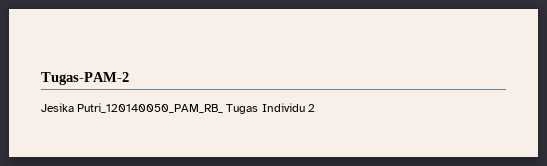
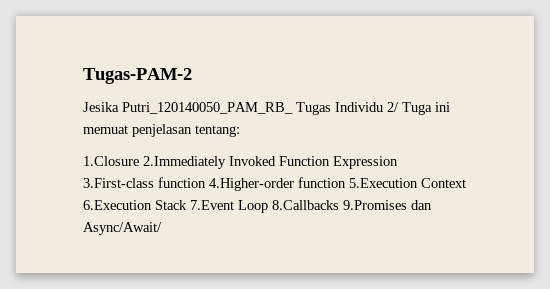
- Jesika Putri_120140050_PAM_RB_ Tugas Individu 2
+ Jesika Putri_120140050_PAM_RB_ Tugas Individu 2/ Tuga ini memuat penjelasan tentang:
+ 1.Closure 2.Immediately Invoked Function Expression 3.First-class function 4.Higher-order function 5.Execution Context 6.Execution Stack 7.Event Loop 8.Callbacks 9.Promises dan Async/Await/

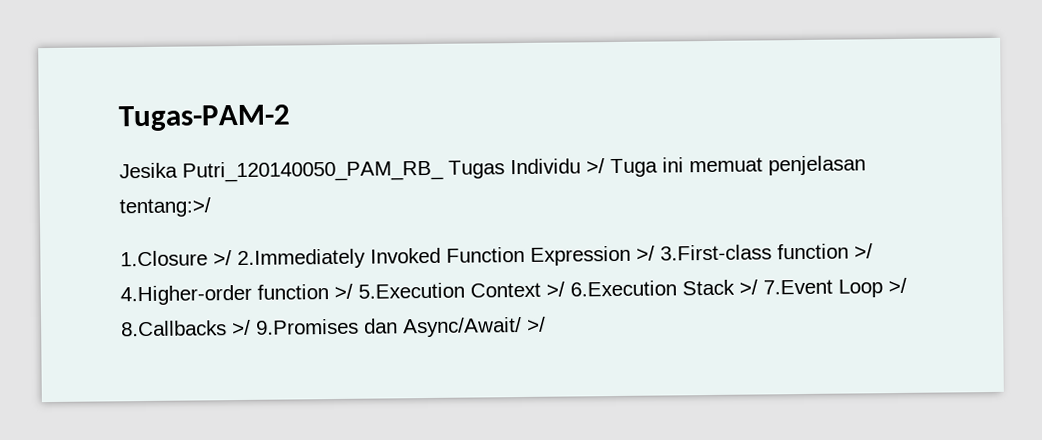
- Jesika Putri_120140050_PAM_RB_ Tugas Individu 2/ Tuga ini memuat penjelasan tentang:
+ Jesika Putri_120140050_PAM_RB_ Tugas Individu >/ Tuga ini memuat penjelasan tentang:>/
- 1.Closure 2.Immediately Invoked Function Expression 3.First-class function 4.Higher-order function 5.Execution Context 6.Execution Stack 7.Event Loop 8.Callbacks 9.Promises dan Async/Await/
+ 1.Closure >/ 2.Immediately Invoked Function Expression >/ 3.First-class function >/ 4.Higher-order function >/ 5.Execution Context >/ 6.Execution Stack >/ 7.Event Loop >/ 8.Callbacks >/ 9.Promises dan Async/Await/ >/

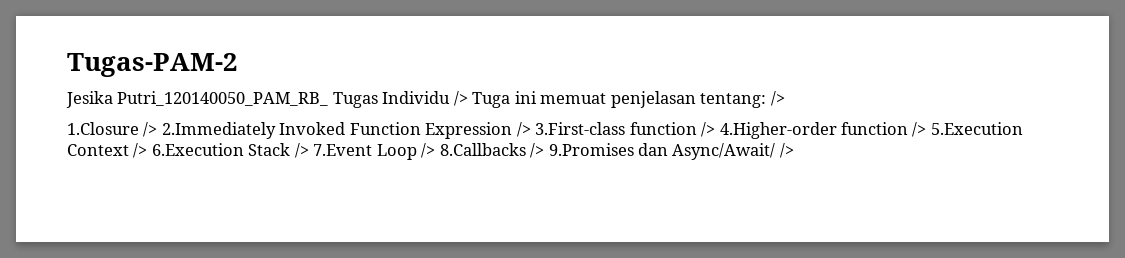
- Jesika Putri_120140050_PAM_RB_ Tugas Individu >/ Tuga ini memuat penjelasan tentang:>/
+ Jesika Putri_120140050_PAM_RB_ Tugas Individu /> Tuga ini memuat penjelasan tentang: />
- 1.Closure >/ 2.Immediately Invoked Function Expression >/ 3.First-class function >/ 4.Higher-order function >/ 5.Execution Context >/ 6.Execution Stack >/ 7.Event Loop >/ 8.Callbacks >/ 9.Promises dan Async/Await/ >/
+ 1.Closure /> 2.Immediately Invoked Function Expression /> 3.First-class function /> 4.Higher-order function /> 5.Execution Context /> 6.Execution Stack /> 7.Event Loop /> 8.Callbacks /> 9.Promises dan Async/Await/ />

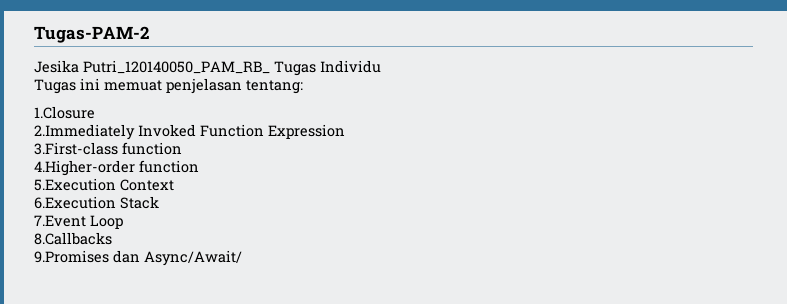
- Jesika Putri_120140050_PAM_RB_ Tugas Individu /> Tuga ini memuat penjelasan tentang: />
+ Jesika Putri_120140050_PAM_RB_ Tugas Individu
+ Tugas ini memuat penjelasan tentang:
- 1.Closure /> 2.Immediately Invoked Function Expression /> 3.First-class function /> 4.Higher-order function /> 5.Execution Context /> 6.Execution Stack /> 7.Event Loop /> 8.Callbacks /> 9.Promises dan Async/Await/ />
+ 1.Closure
+ 2.Immediately Invoked Function Expression
+ 3.First-class function
+ 4.Higher-order function
+ 5.Execution Context
+ 6.Execution Stack
+ 7.Event Loop
+ 8.Callbacks
+ 9.Promises dan Async/Await/

